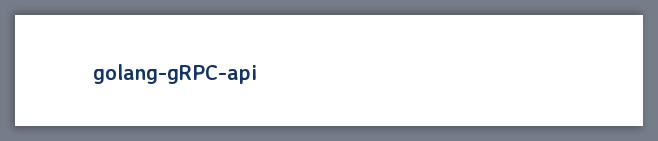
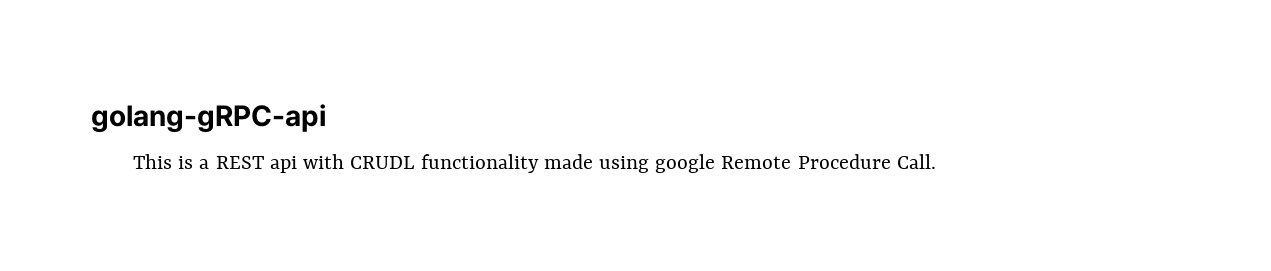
+ This is a REST api with CRUDL functionality made using google Remote Procedure Call.

